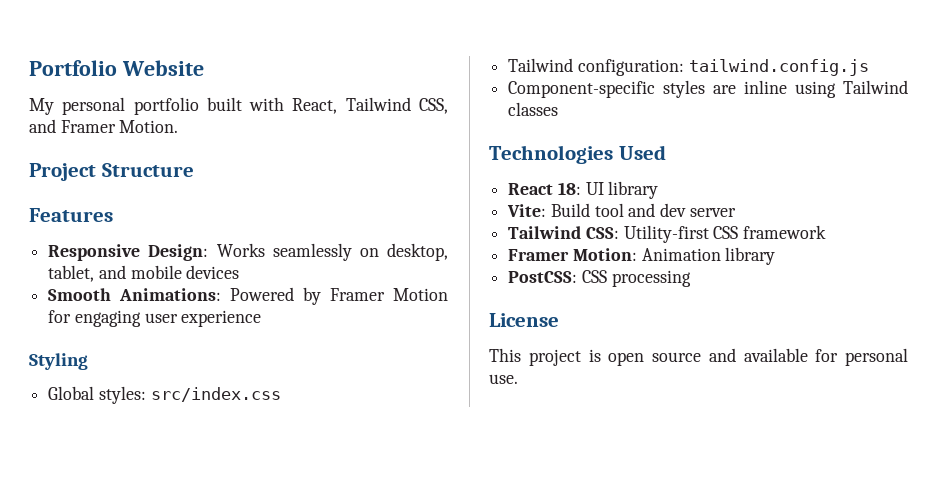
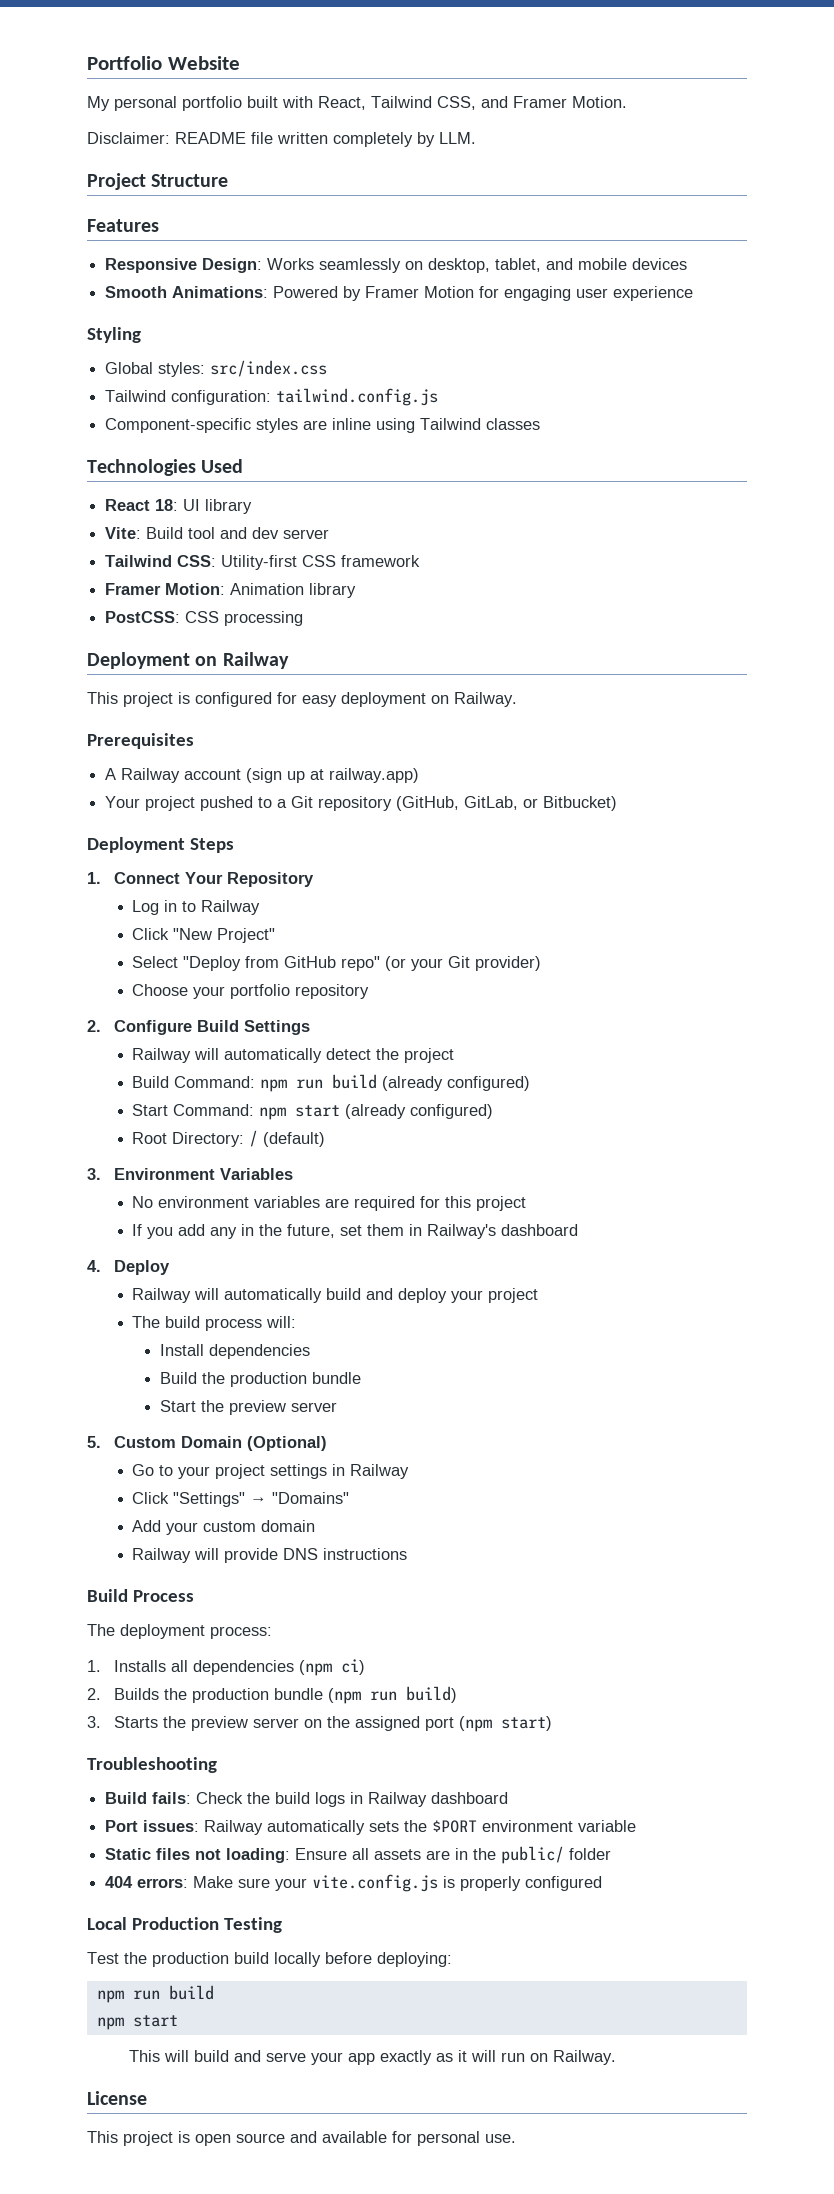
+ Disclaimer: README file written completely by LLM.
+ Deployment on Railway
+ This project is configured for easy deployment on Railway.
+ Prerequisites
+ A Railway account (sign up at railway.app)
+ Your project pushed to a Git repository (GitHub, GitLab, or Bitbucket)
+ Deployment Steps
+ 1. Connect Your Repository
+ Log in to Railway
+ Click "New Project"
+ Select "Deploy from GitHub repo" (or your Git provider)
+ Choose your portfolio repository
+ 2. Configure Build Settings
+ Railway will automatically detect the project
+ Build Command: npm run build (already configured)
+ Start Command: npm start (already configured)
+ Root Directory: / (default)
+ 3. Environment Variables
+ No environment variables are required for this project
+ If you add any in the future, set them in Railway's dashboard
+ 4. Deploy
+ Railway will automatically build and deploy your project
+ The build process will:
+ Install dependencies
+ Build the production bundle
+ Start the preview server
+ 5. Custom Domain (Optional)
+ Go to your project settings in Railway
+ Click "Settings" → "Domains"
+ Add your custom domain
+ Railway will provide DNS instructions
+ Build Process
+ The deployment process:
+ 1. Installs all dependencies (npm ci)
+ 2. Builds the production bundle (npm run build)
+ 3. Starts the preview server on the assigned port (npm start)
+ Troubleshooting
+ Build fails: Check the build logs in Railway dashboard
+ Port issues: Railway automatically sets the $PORT environment variable
+ Static files not loading: Ensure all assets are in the public/ folder
+ 404 errors: Make sure your vite.config.js is properly configured
+ Local Production Testing
+ Test the production build locally before deploying:
+ npm run build
+ npm start
+ This will build and serve your app exactly as it will run on Railway.

